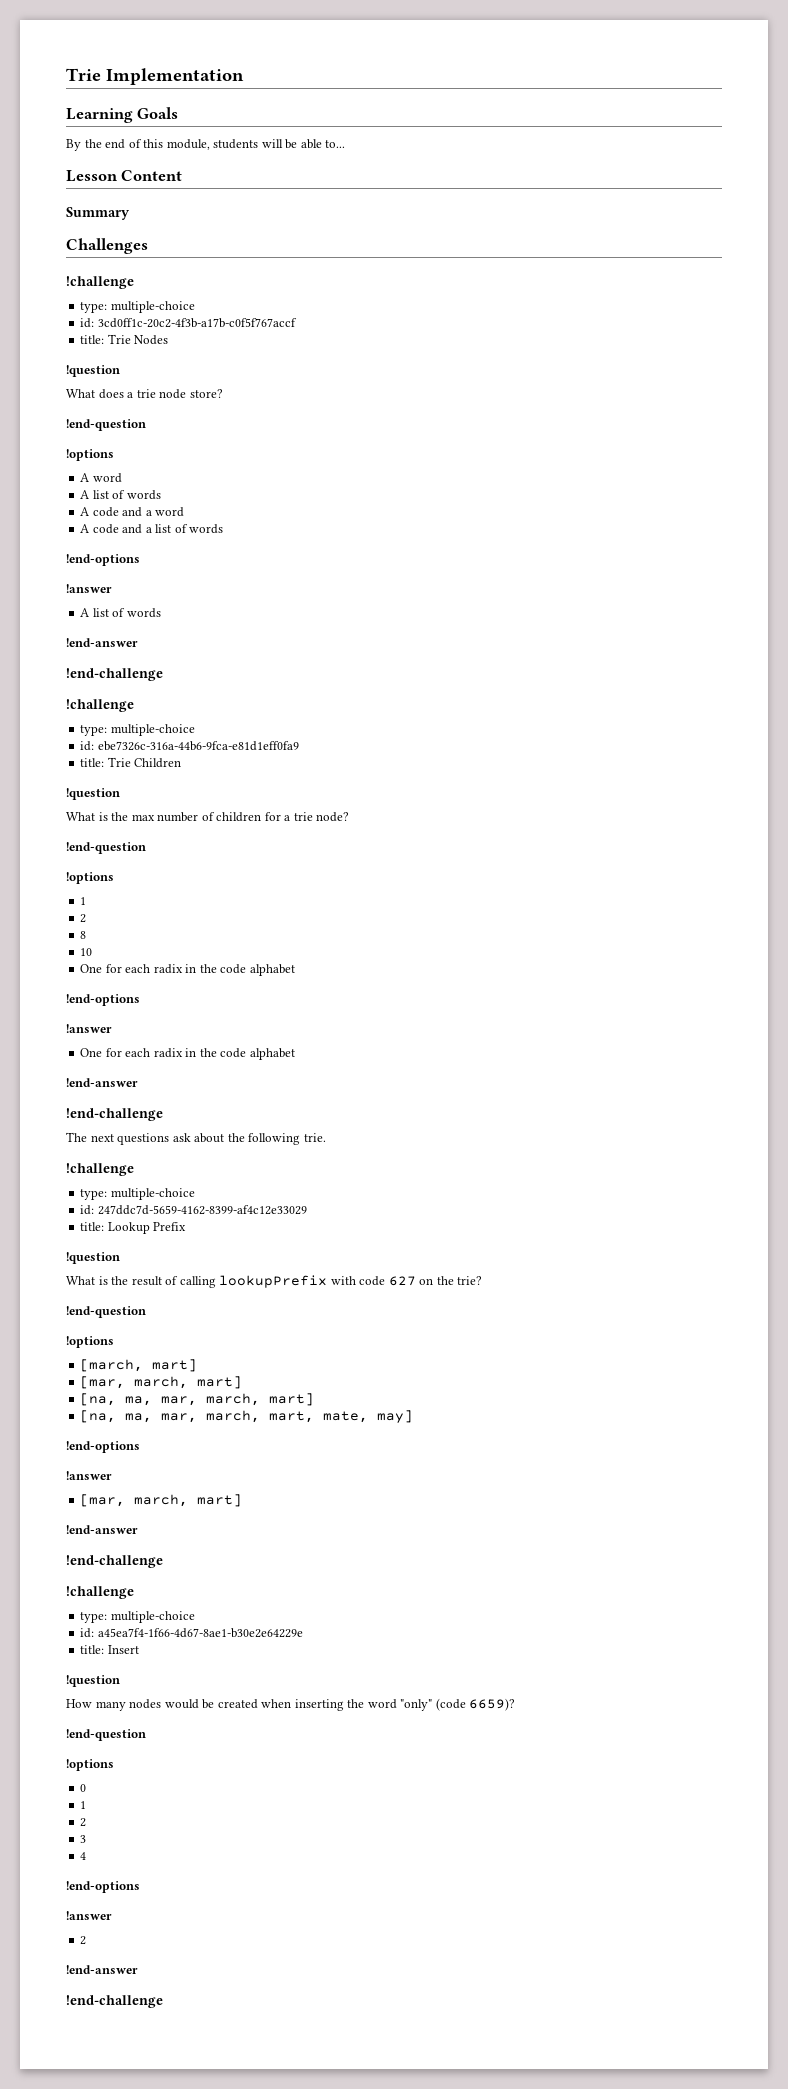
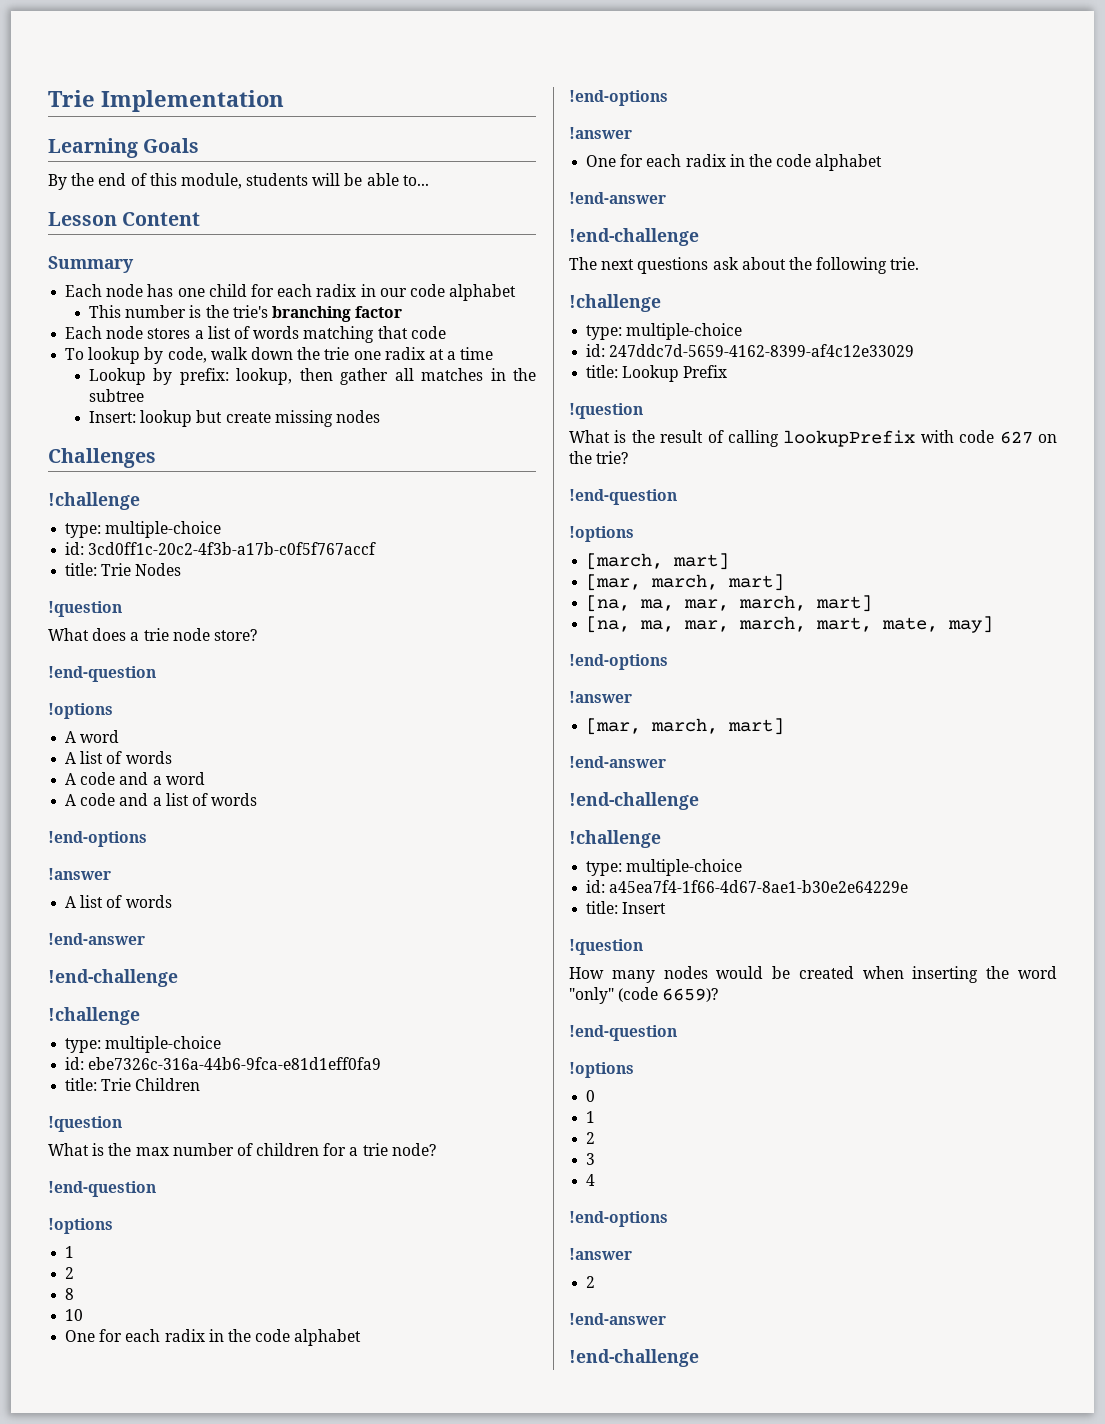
+ Each node has one child for each radix in our code alphabet
+ This number is the trie's branching factor
+ Each node stores a list of words matching that code
+ To lookup by code, walk down the trie one radix at a time
+ Lookup by prefix: lookup, then gather all matches in the subtree
+ Insert: lookup but create missing nodes

